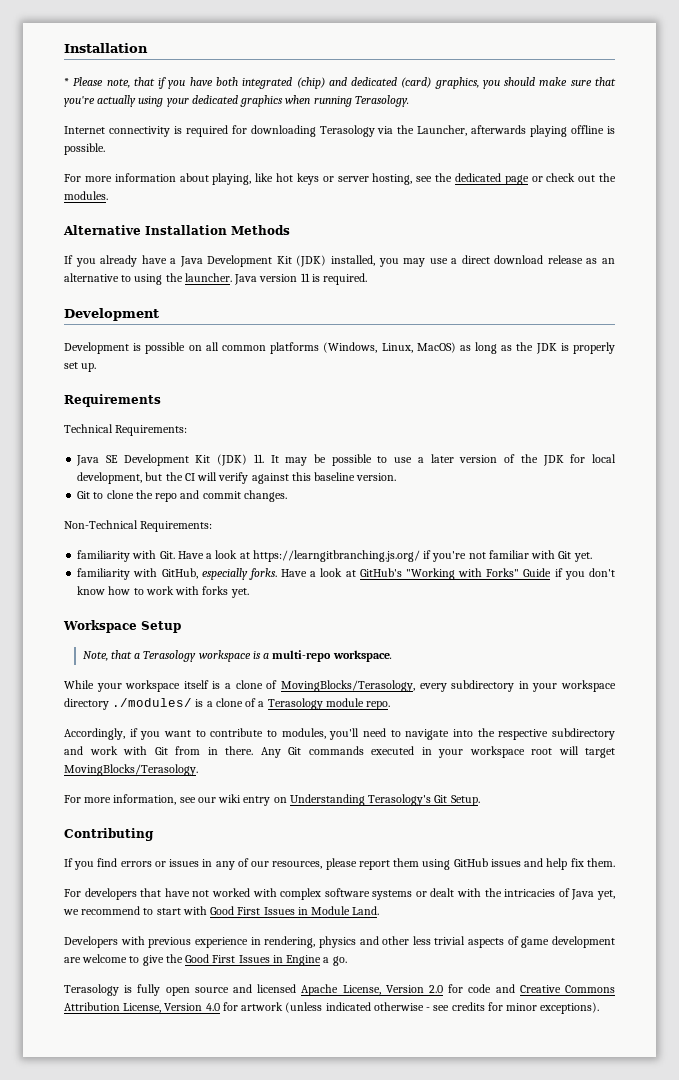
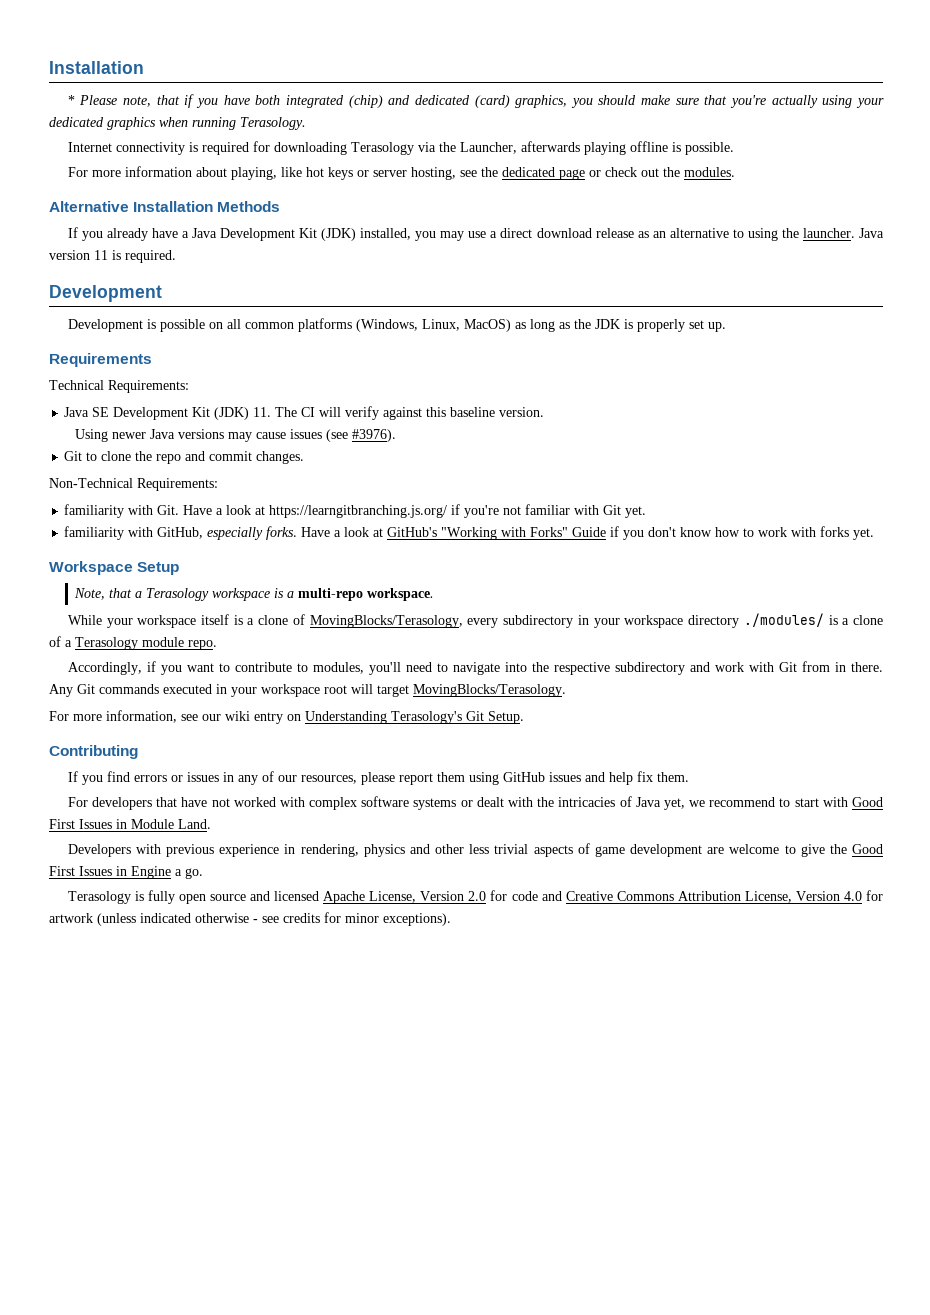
- Java SE Development Kit (JDK) 11. It may be possible to use a later version of the JDK for local development, but the CI will verify against this baseline version.
+ Java SE Development Kit (JDK) 11. The CI will verify against this baseline version.
+ Using newer Java versions may cause issues (see #3976).

